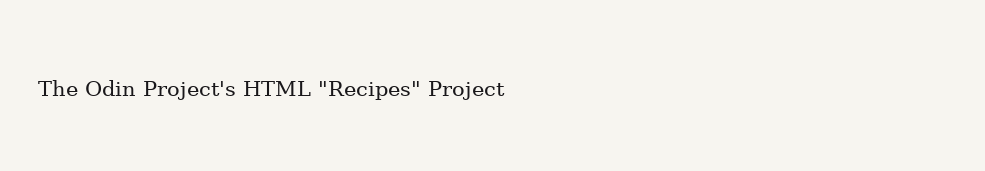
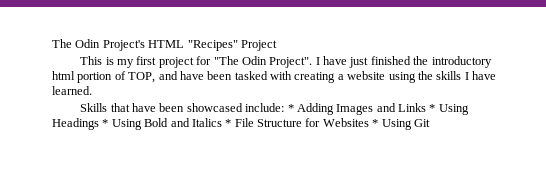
+ This is my first project for "The Odin Project". I have just finished the introductory html portion of TOP, and have been tasked with creating a website using the skills I have learned.
+ Skills that have been showcased include: * Adding Images and Links * Using Headings * Using Bold and Italics * File Structure for Websites * Using Git

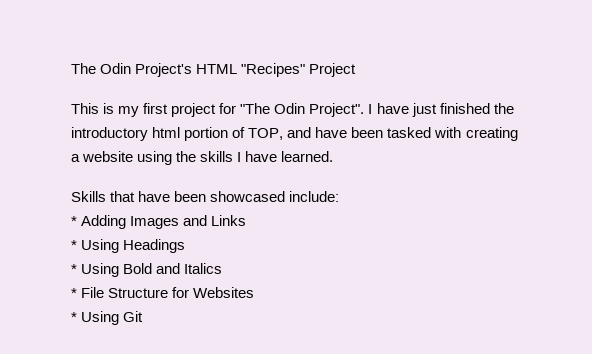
- Skills that have been showcased include: * Adding Images and Links * Using Headings * Using Bold and Italics * File Structure for Websites * Using Git
+ Skills that have been showcased include:
+ * Adding Images and Links
+ * Using Headings
+ * Using Bold and Italics
+ * File Structure for Websites
+ * Using Git

